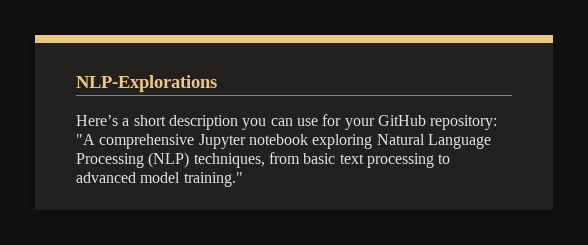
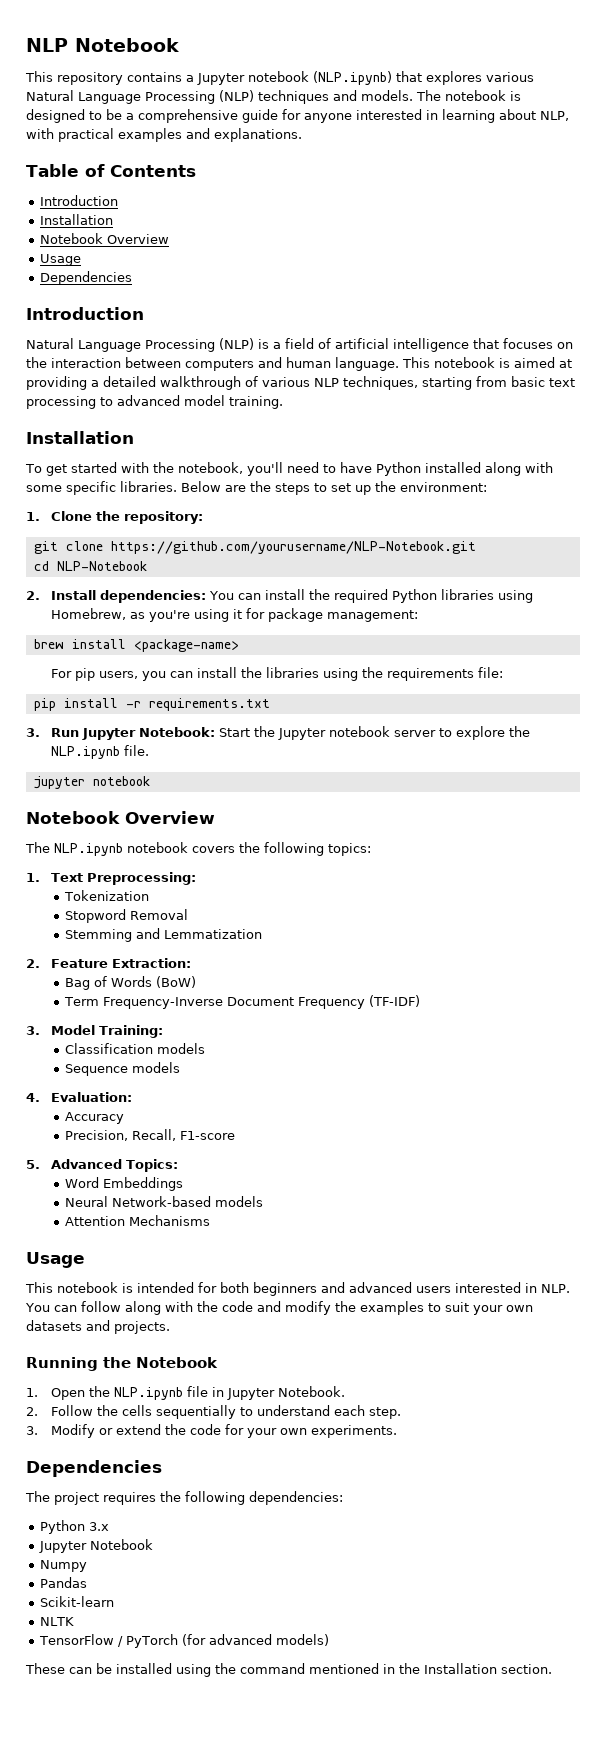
- NLP-Explorations
- Here’s a short description you can use for your GitHub repository: "A comprehensive Jupyter notebook exploring Natural Language Processing (NLP) techniques, from basic text processing to advanced model training."
+ NLP Notebook
+ This repository contains a Jupyter notebook (NLP.ipynb) that explores various Natural Language Processing (NLP) techniques and models. The notebook is designed to be a comprehensive guide for anyone interested in learning about NLP, with practical examples and explanations.
+ Table of Contents
+ Introduction
+ Installation
+ Notebook Overview
+ Usage
+ Dependencies
+ Introduction
+ Natural Language Processing (NLP) is a field of artificial intelligence that focuses on the interaction between computers and human language. This notebook is aimed at providing a detailed walkthrough of various NLP techniques, starting from basic text processing to advanced model training.
+ Installation
+ To get started with the notebook, you'll need to have Python installed along with some specific libraries. Below are the steps to set up the environment:
+ 1. Clone the repository:
+ git clone https://github.com/yourusername/NLP-Notebook.git
+ cd NLP-Notebook
+ 2. Install dependencies: You can install the required Python libraries using Homebrew, as you're using it for package management:
+ brew install <package-name>
+ For pip users, you can install the libraries using the requirements file:
+ pip install -r requirements.txt
+ 3. Run Jupyter Notebook: Start the Jupyter notebook server to explore the NLP.ipynb file.
+ jupyter notebook
+ Notebook Overview
+ The NLP.ipynb notebook covers the following topics:
+ 1. Text Preprocessing:
+ Tokenization
+ Stopword Removal
+ Stemming and Lemmatization
+ 2. Feature Extraction:
+ Bag of Words (BoW)
+ Term Frequency-Inverse Document Frequency (TF-IDF)
+ 3. Model Training:
+ Classification models
+ Sequence models
+ 4. Evaluation:
+ Accuracy
+ Precision, Recall, F1-score
+ 5. Advanced Topics:
+ Word Embeddings
+ Neural Network-based models
+ Attention Mechanisms
+ Usage
+ This notebook is intended for both beginners and advanced users interested in NLP. You can follow along with the code and modify the examples to suit your own datasets and projects.
+ Running the Notebook
+ 1. Open the NLP.ipynb file in Jupyter Notebook.
+ 2. Follow the cells sequentially to understand each step.
+ 3. Modify or extend the code for your own experiments.
+ Dependencies
+ The project requires the following dependencies:
+ Python 3.x
+ Jupyter Notebook
+ Numpy
+ Pandas
+ Scikit-learn
+ NLTK
+ TensorFlow / PyTorch (for advanced models)
+ These can be installed using the command mentioned in the Installation section.

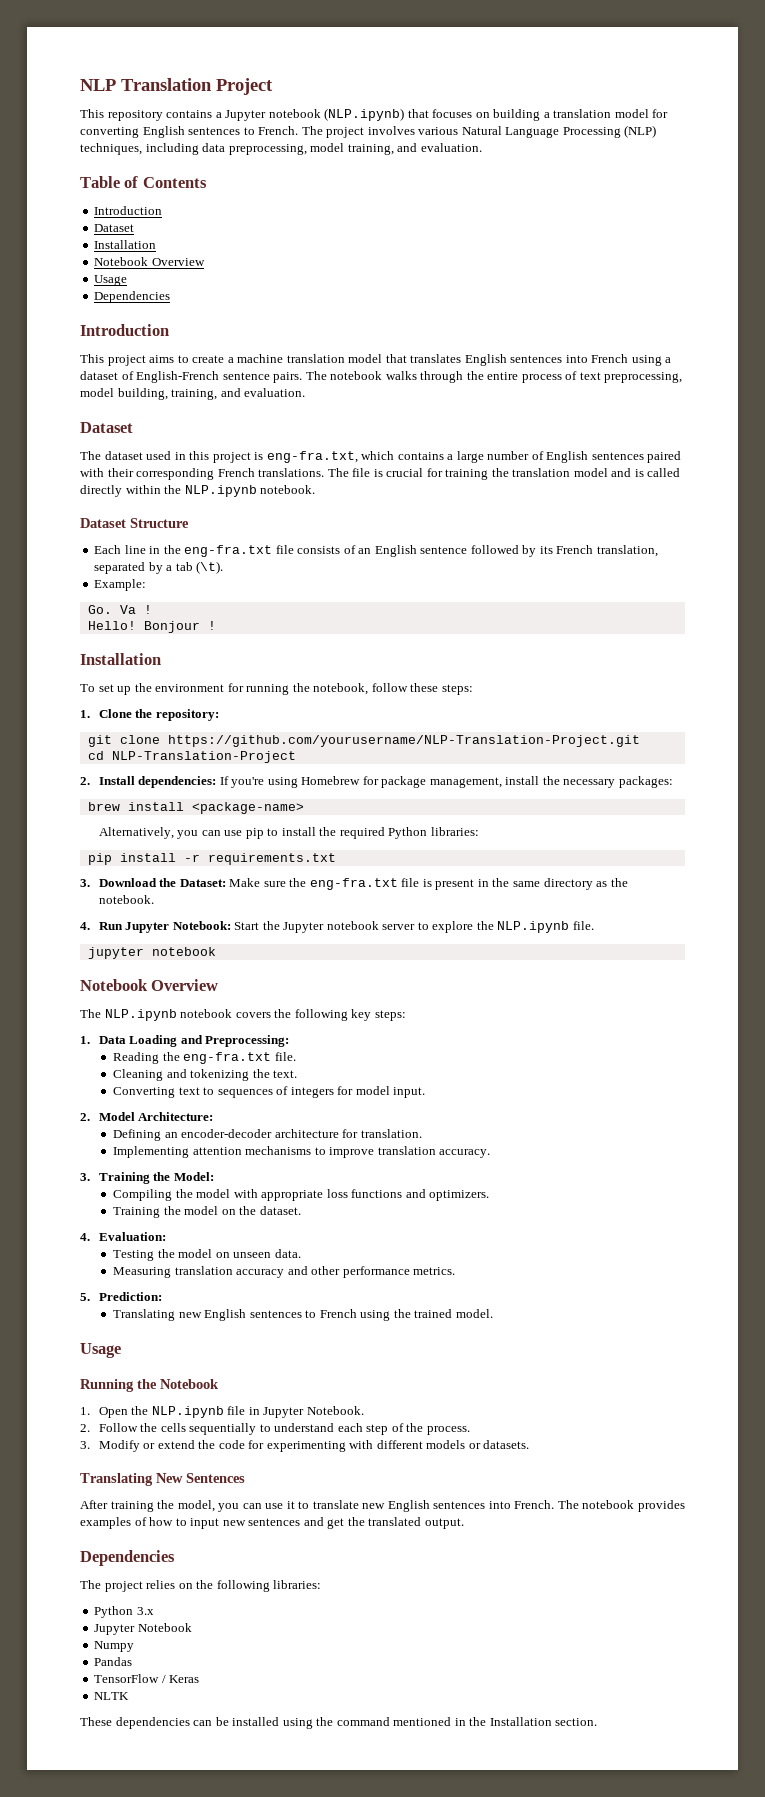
- NLP Notebook
+ NLP Translation Project
- This repository contains a Jupyter notebook (NLP.ipynb) that explores various Natural Language Processing (NLP) techniques and models. The notebook is designed to be a comprehensive guide for anyone interested in learning about NLP, with practical examples and explanations.
+ This repository contains a Jupyter notebook (NLP.ipynb) that focuses on building a translation model for converting English sentences to French. The project involves various Natural Language Processing (NLP) techniques, including data preprocessing, model training, and evaluation.
  Table of Contents
  Introduction
+ Dataset
- Natural Language Processing (NLP) is a field of artificial intelligence that focuses on the interaction between computers and human language. This notebook is aimed at providing a detailed walkthrough of various NLP techniques, starting from basic text processing to advanced model training.
+ This project aims to create a machine translation model that translates English sentences into French using a dataset of English-French sentence pairs. The notebook walks through the entire process of text preprocessing, model building, training, and evaluation.
+ Dataset
+ The dataset used in this project is eng-fra.txt, which contains a large number of English sentences paired with their corresponding French translations. The file is crucial for training the translation model and is called directly within the NLP.ipynb notebook.
+ Dataset Structure
+ Each line in the eng-fra.txt file consists of an English sentence followed by its French translation, separated by a tab (\t).
+ Example:
+ Go. Va !
+ Hello! Bonjour !
  Installation
- To get started with the notebook, you'll need to have Python installed along with some specific libraries. Below are the steps to set up the environment:
+ To set up the environment for running the notebook, follow these steps:
- git clone https://github.com/yourusername/NLP-Notebook.git
+ git clone https://github.com/yourusername/NLP-Translation-Project.git
- cd NLP-Notebook
+ cd NLP-Translation-Project
- 2. Install dependencies: You can install the required Python libraries using Homebrew, as you're using it for package management:
+ 2. Install dependencies: If you're using Homebrew for package management, install the necessary packages:
  brew install <package-name>
- For pip users, you can install the libraries using the requirements file:
+ Alternatively, you can use pip to install the required Python libraries:
  pip install -r requirements.txt
- 3. Run Jupyter Notebook: Start the Jupyter notebook server to explore the NLP.ipynb file.
+ 3. Download the Dataset: Make sure the eng-fra.txt file is present in the same directory as the notebook.
+ 4. Run Jupyter Notebook: Start the Jupyter notebook server to explore the NLP.ipynb file.
- The NLP.ipynb notebook covers the following topics:
- 1. Text Preprocessing:
- Tokenization
- Stopword Removal
- Stemming and Lemmatization
- 2. Feature Extraction:
- Bag of Words (BoW)
- Term Frequency-Inverse Document Frequency (TF-IDF)
- 3. Model Training:
- Classification models
- Sequence models
+ The NLP.ipynb notebook covers the following key steps:
+ 1. Data Loading and Preprocessing:
+ Reading the eng-fra.txt file.
+ Cleaning and tokenizing the text.
+ Converting text to sequences of integers for model input.
+ 2. Model Architecture:
+ Defining an encoder-decoder architecture for translation.
+ Implementing attention mechanisms to improve translation accuracy.
+ 3. Training the Model:
+ Compiling the model with appropriate loss functions and optimizers.
+ Training the model on the dataset.
  4. Evaluation:
- Accuracy
- Precision, Recall, F1-score
- 5. Advanced Topics:
- Word Embeddings
- Neural Network-based models
- Attention Mechanisms
+ Testing the model on unseen data.
+ Measuring translation accuracy and other performance metrics.
+ 5. Prediction:
+ Translating new English sentences to French using the trained model.
  Usage
- This notebook is intended for both beginners and advanced users interested in NLP. You can follow along with the code and modify the examples to suit your own datasets and projects.
- 2. Follow the cells sequentially to understand each step.
+ 2. Follow the cells sequentially to understand each step of the process.
- 3. Modify or extend the code for your own experiments.
+ 3. Modify or extend the code for experimenting with different models or datasets.
+ Translating New Sentences
+ After training the model, you can use it to translate new English sentences into French. The notebook provides examples of how to input new sentences and get the translated output.
- The project requires the following dependencies:
+ The project relies on the following libraries:
- Scikit-learn
+ TensorFlow / Keras
  NLTK
- TensorFlow / PyTorch (for advanced models)
- These can be installed using the command mentioned in the Installation section.
+ These dependencies can be installed using the command mentioned in the Installation section.

